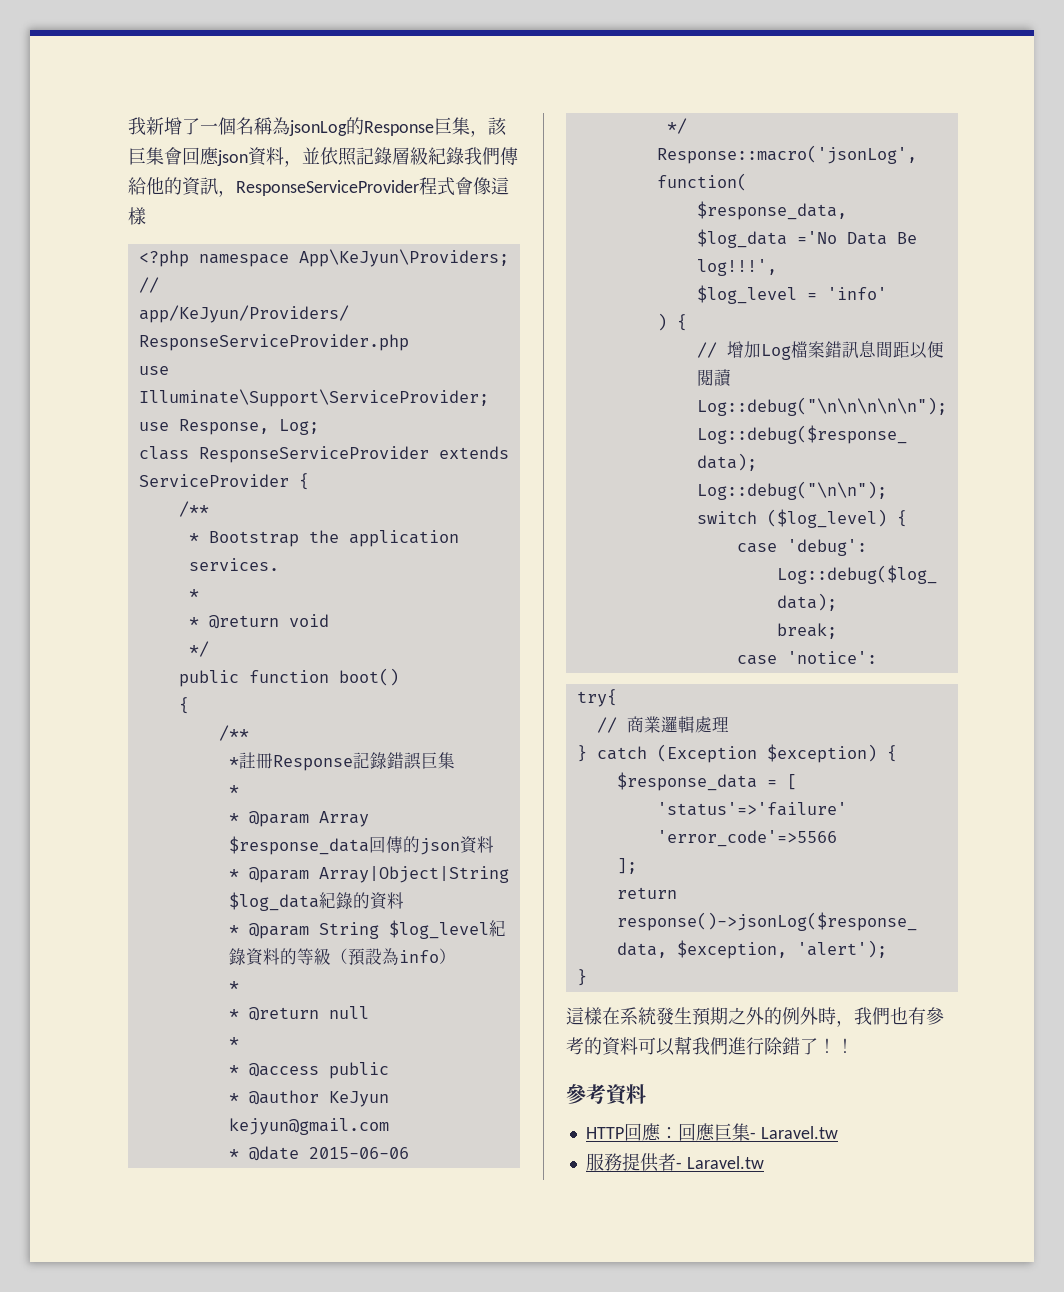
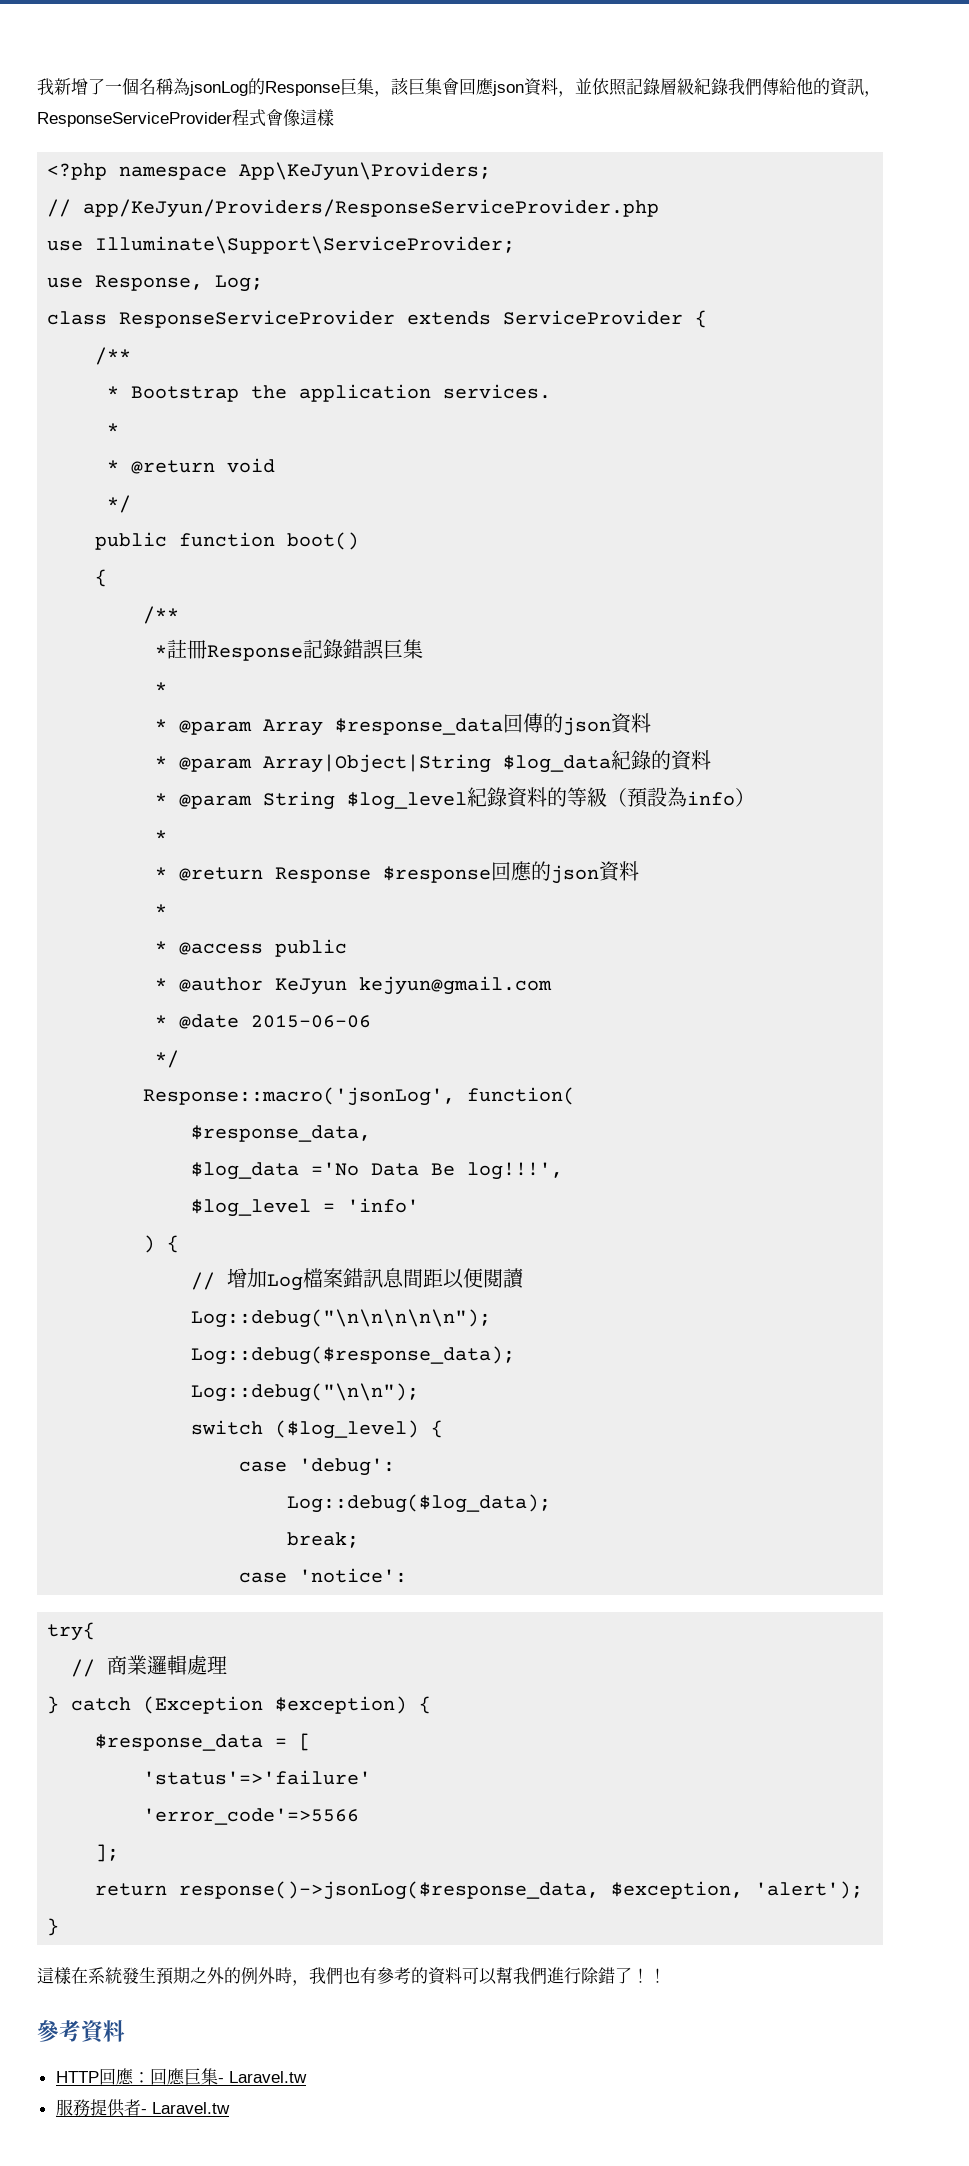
- * @return null
+ * @return Response $response回應的json資料

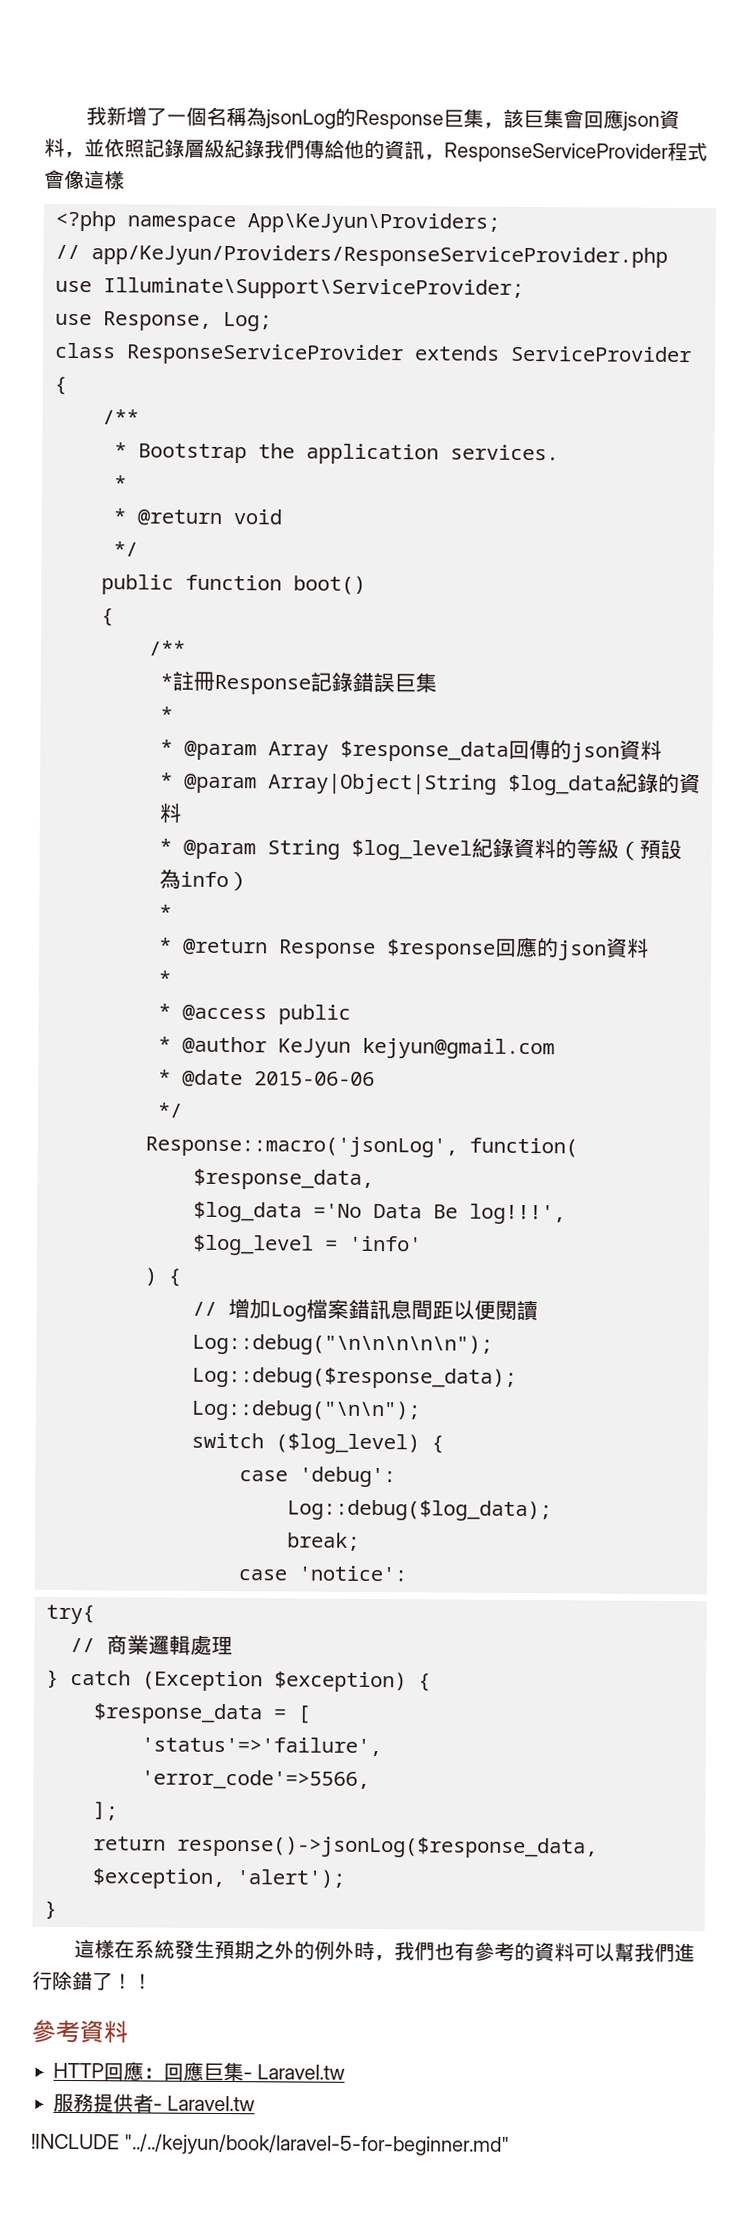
- 'status'=>'failure'
- 'error_code'=>5566
+ 'status'=>'failure',
+ 'error_code'=>5566,
+ !INCLUDE "../../kejyun/book/laravel-5-for-beginner.md"

